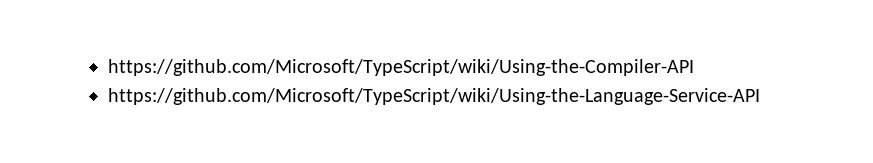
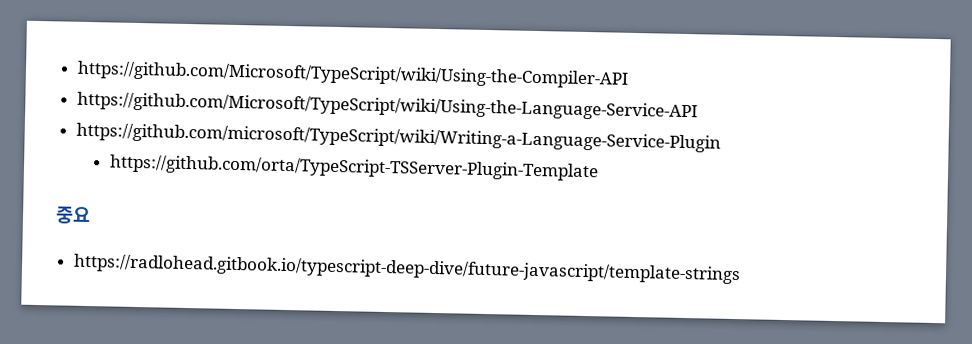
+ https://github.com/microsoft/TypeScript/wiki/Writing-a-Language-Service-Plugin
+ https://github.com/orta/TypeScript-TSServer-Plugin-Template
+ 중요
+ https://radlohead.gitbook.io/typescript-deep-dive/future-javascript/template-strings

